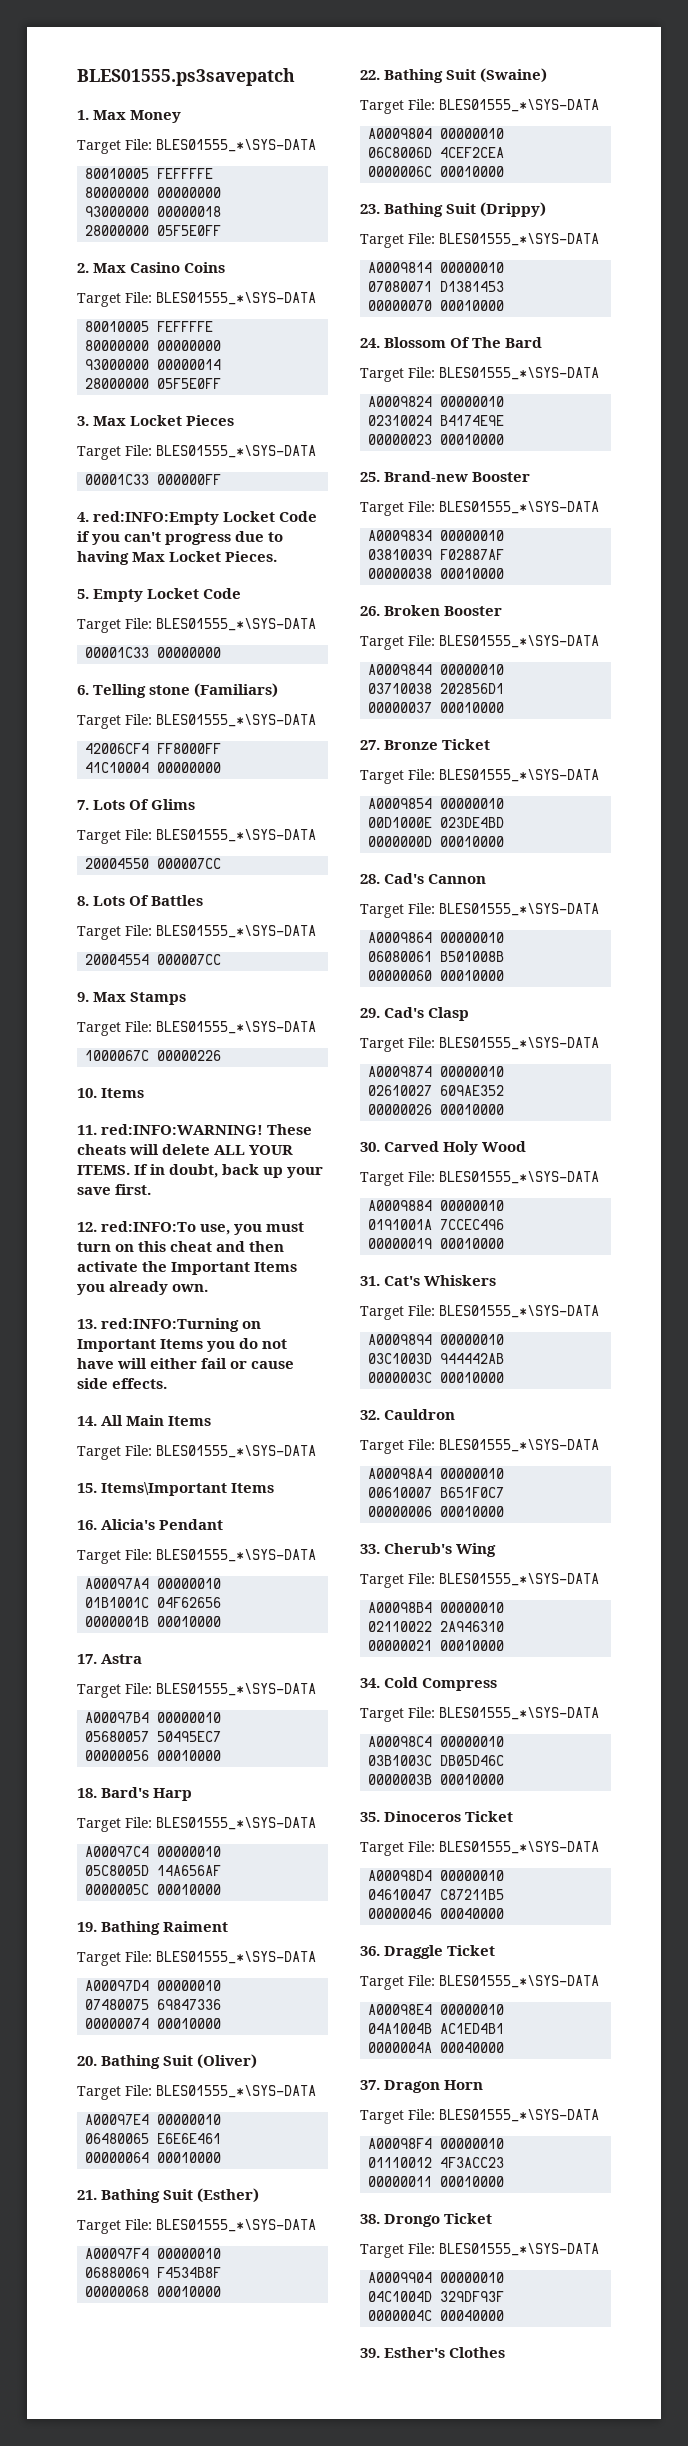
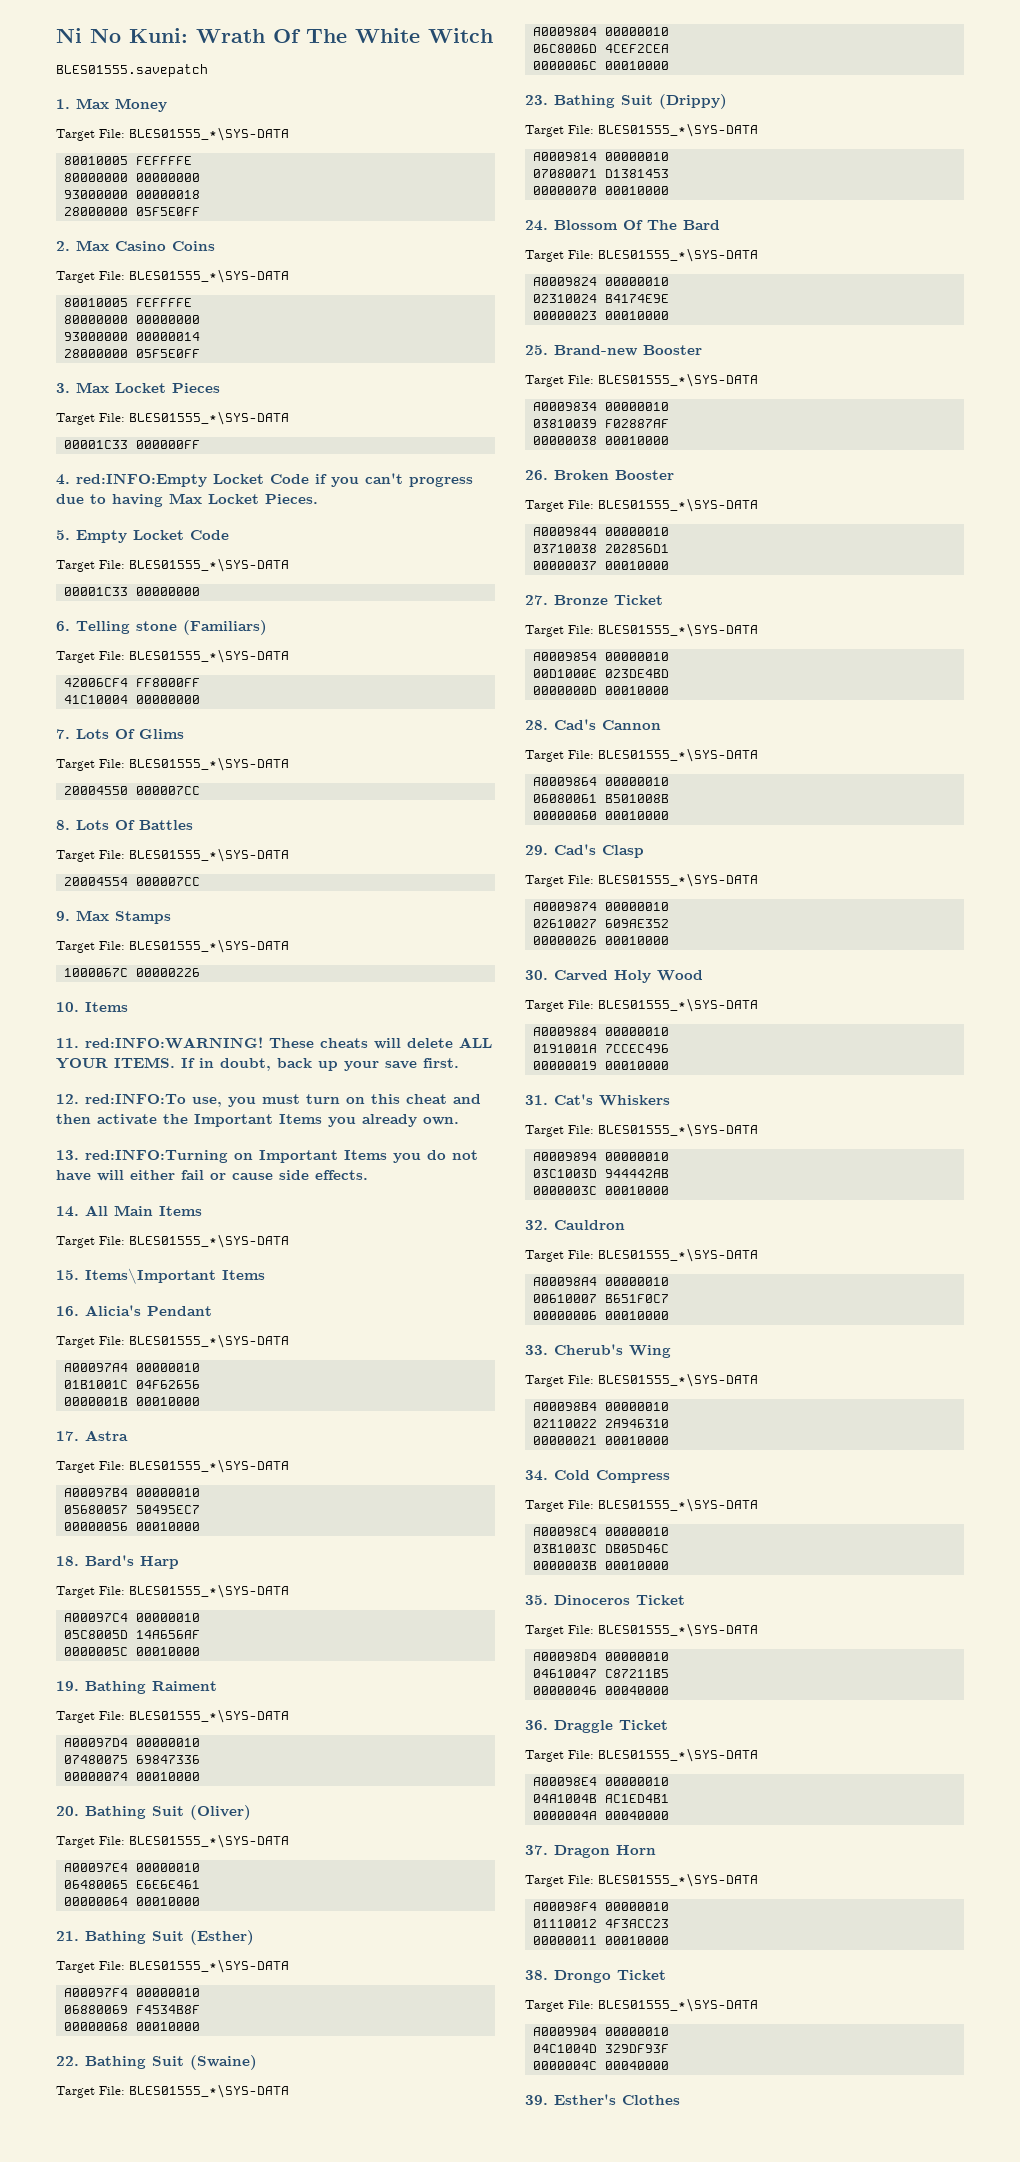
- BLES01555.ps3savepatch
+ Ni No Kuni: Wrath Of The White Witch
+ BLES01555.savepatch

